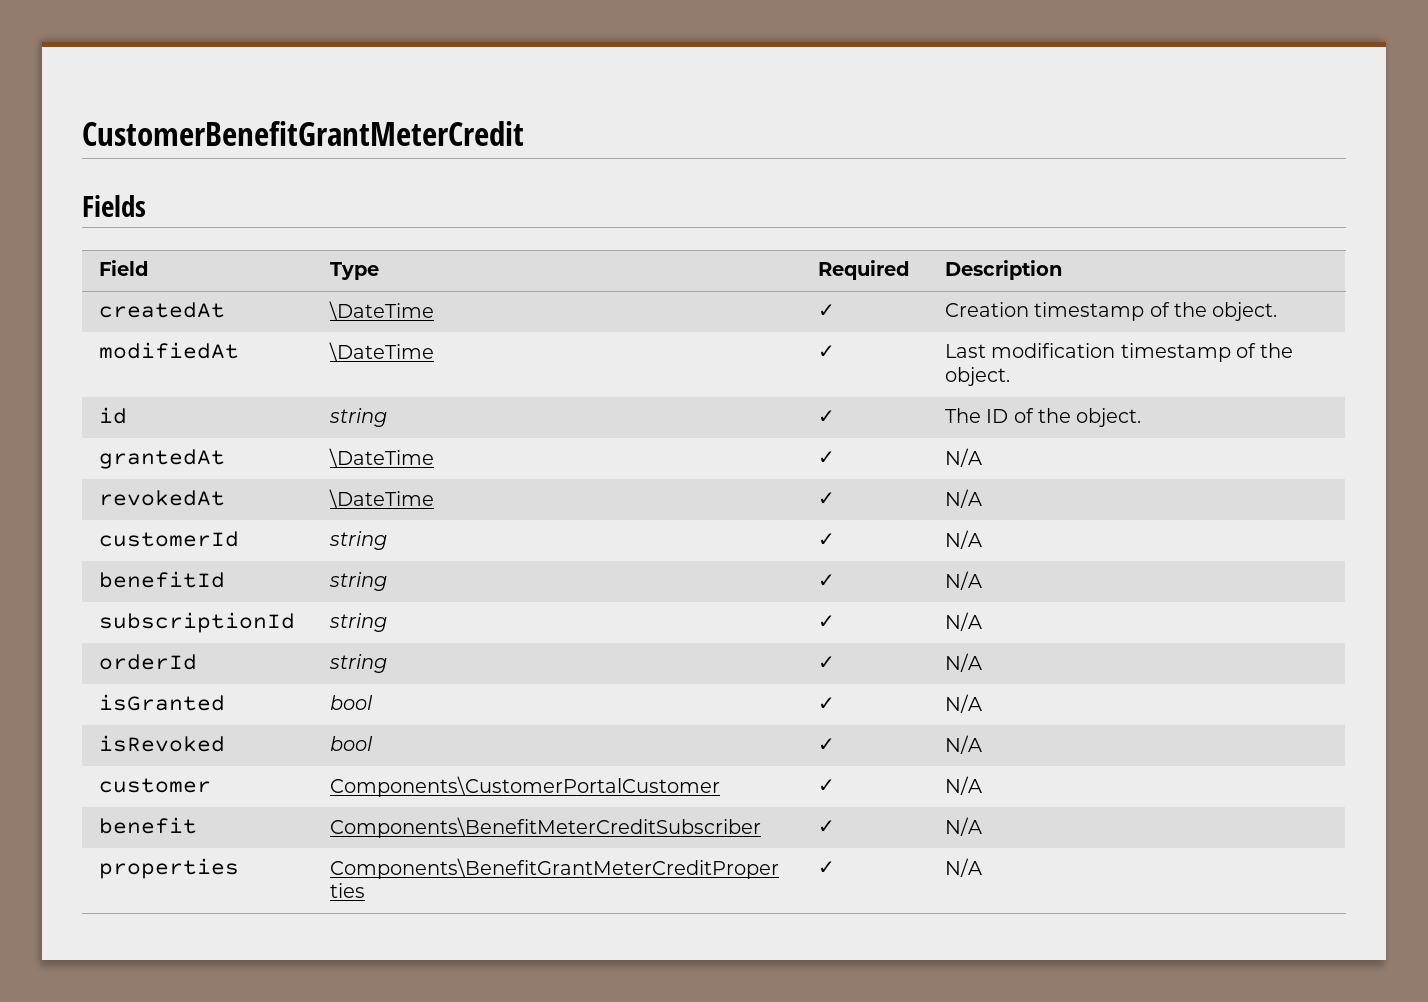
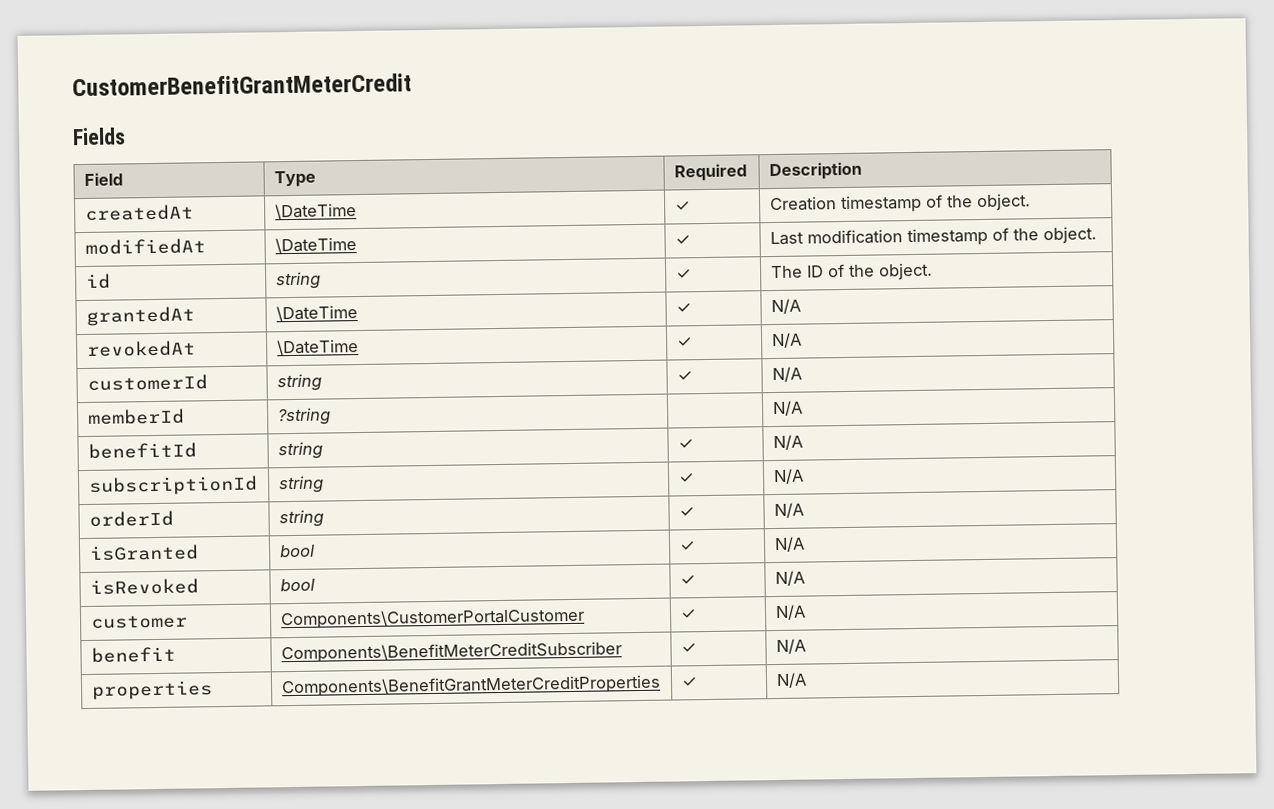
+ memberId | ?string | | N/A

